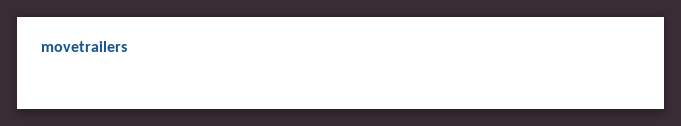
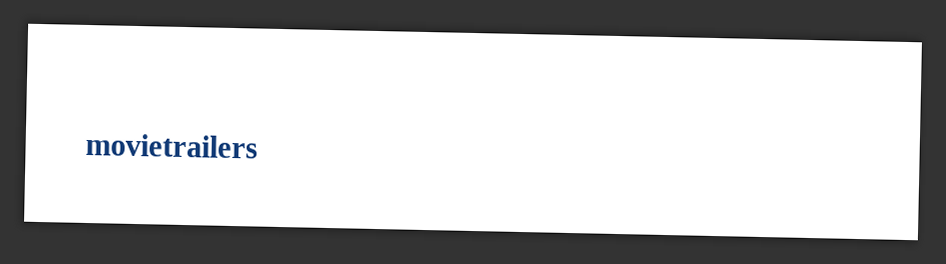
- movetrailers
+ movietrailers

